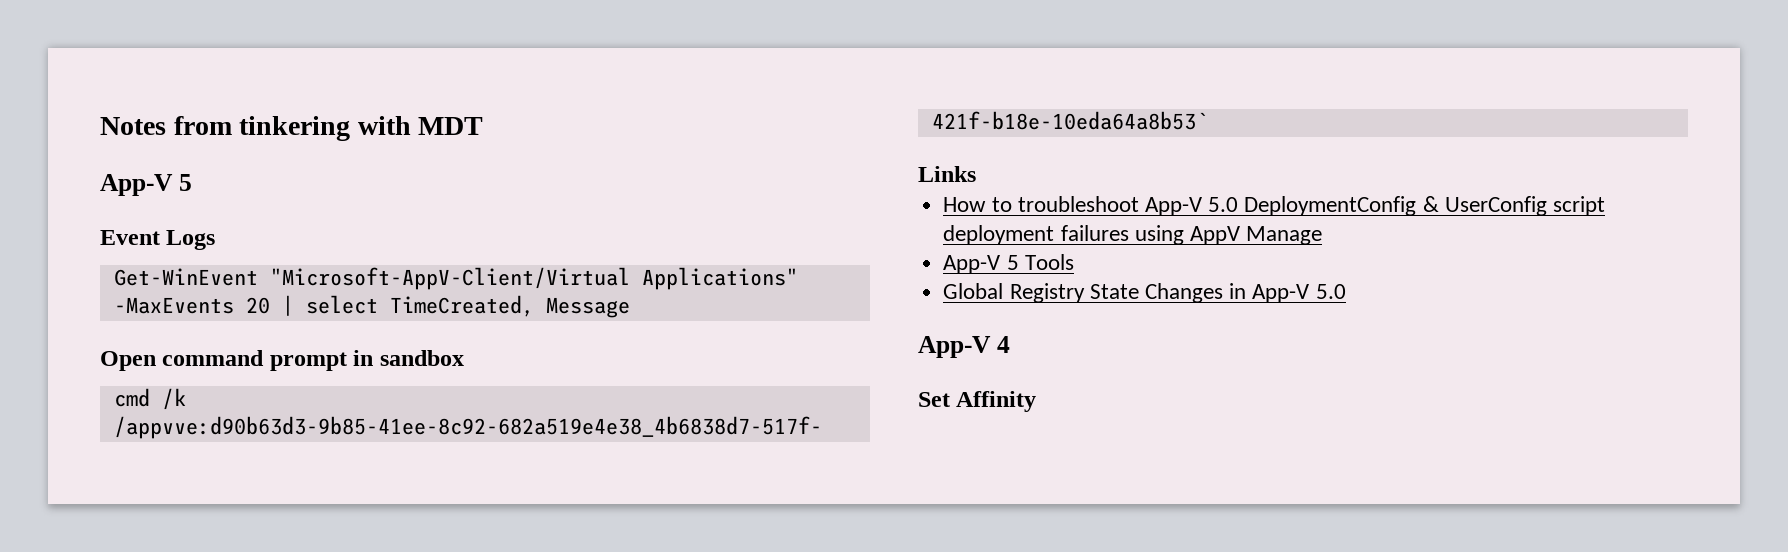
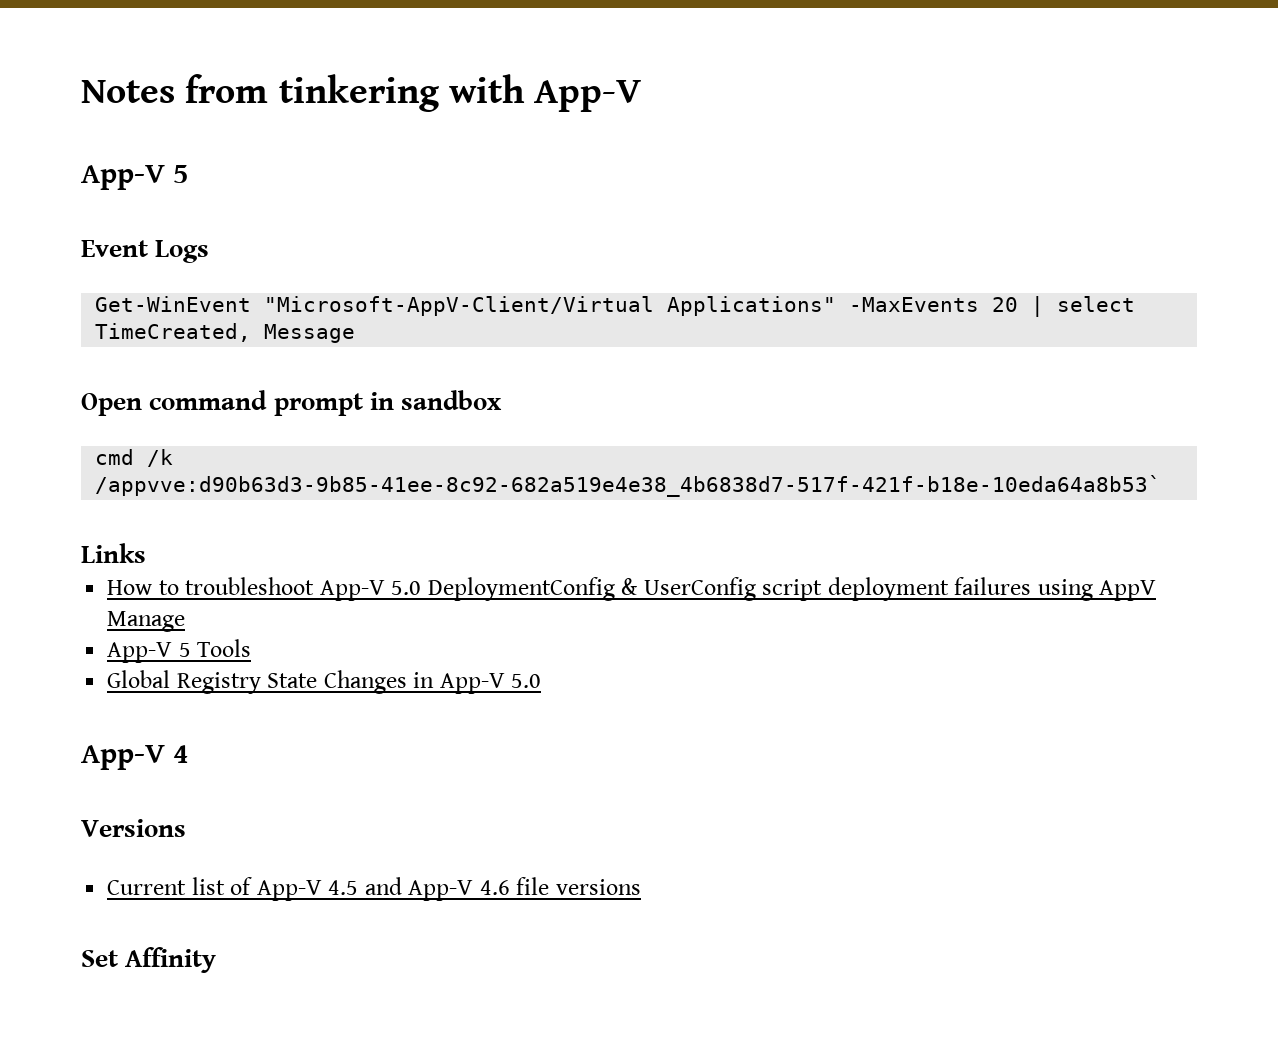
- Notes from tinkering with MDT
+ Notes from tinkering with App-V
+ Versions
+ Current list of App-V 4.5 and App-V 4.6 file versions

